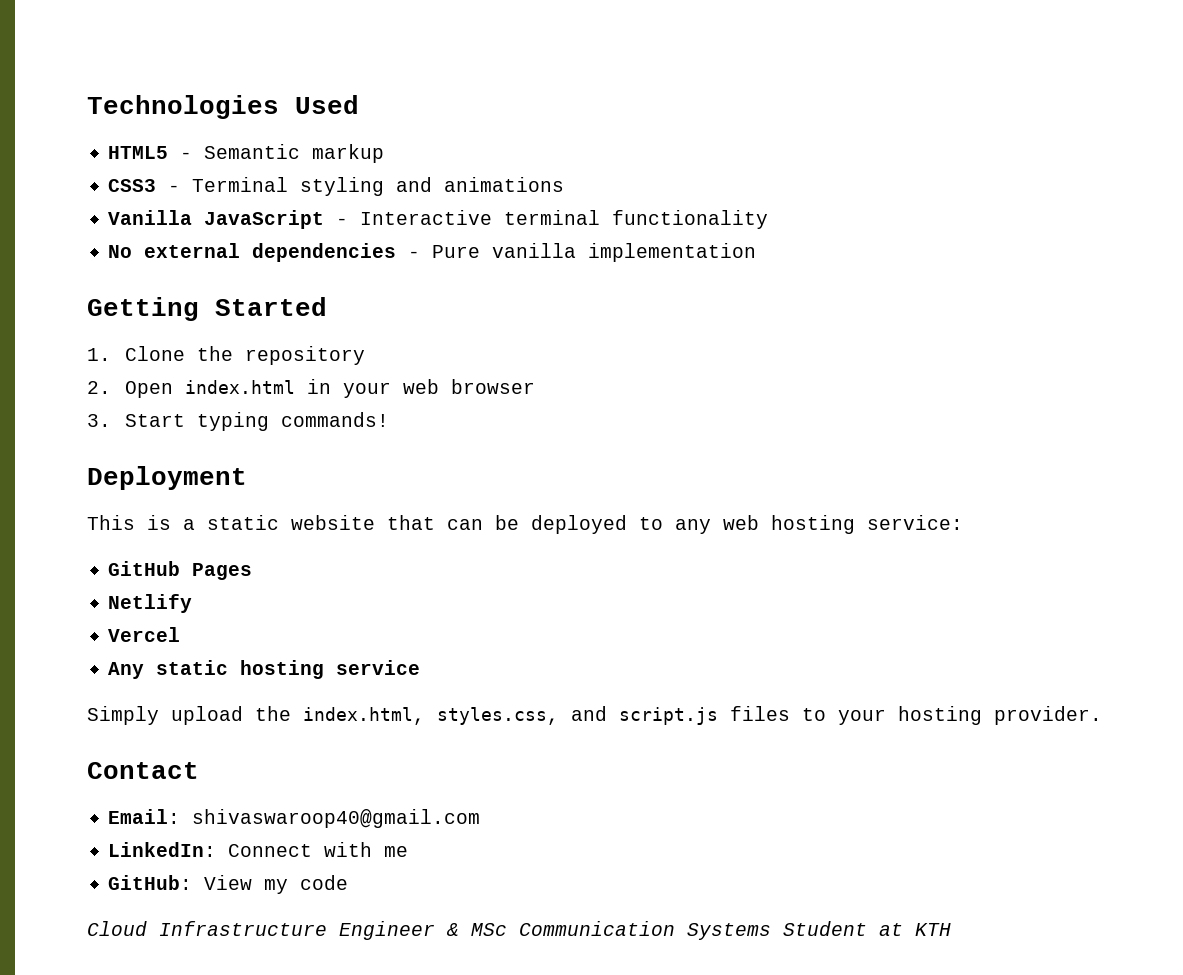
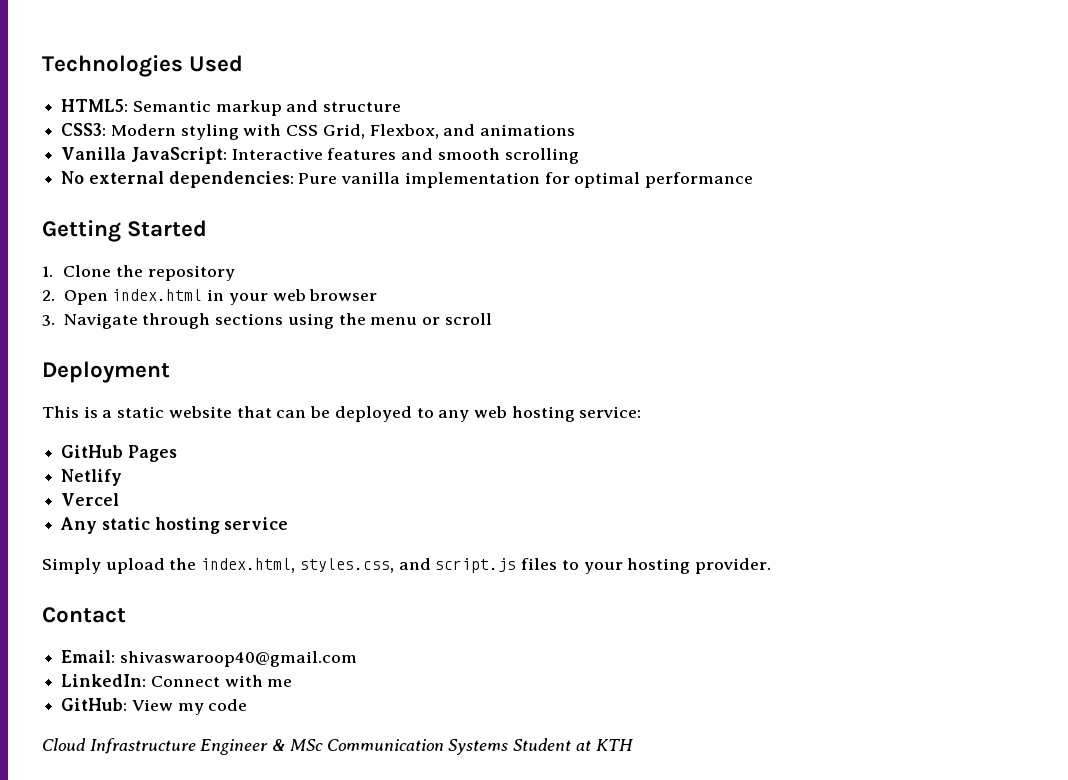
- HTML5 - Semantic markup
- CSS3 - Terminal styling and animations
- Vanilla JavaScript - Interactive terminal functionality
+ HTML5: Semantic markup and structure
+ CSS3: Modern styling with CSS Grid, Flexbox, and animations
+ Vanilla JavaScript: Interactive features and smooth scrolling
- No external dependencies - Pure vanilla implementation
+ No external dependencies: Pure vanilla implementation for optimal performance
- 3. Start typing commands!
+ 3. Navigate through sections using the menu or scroll

